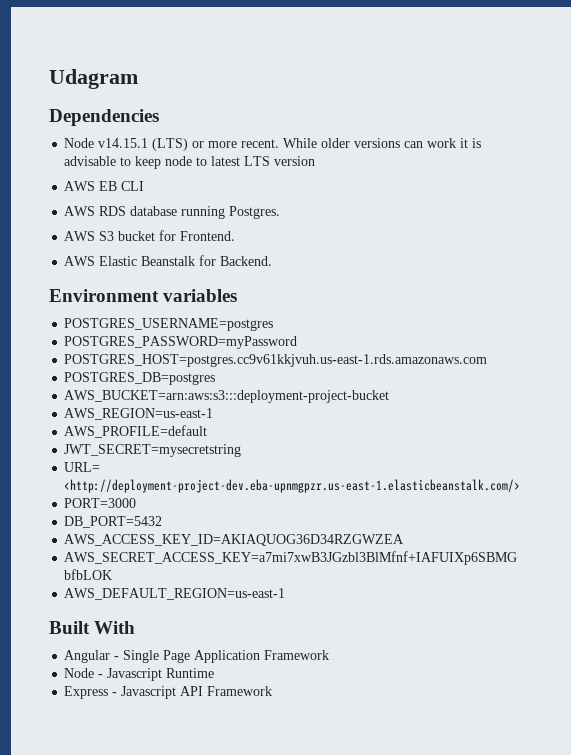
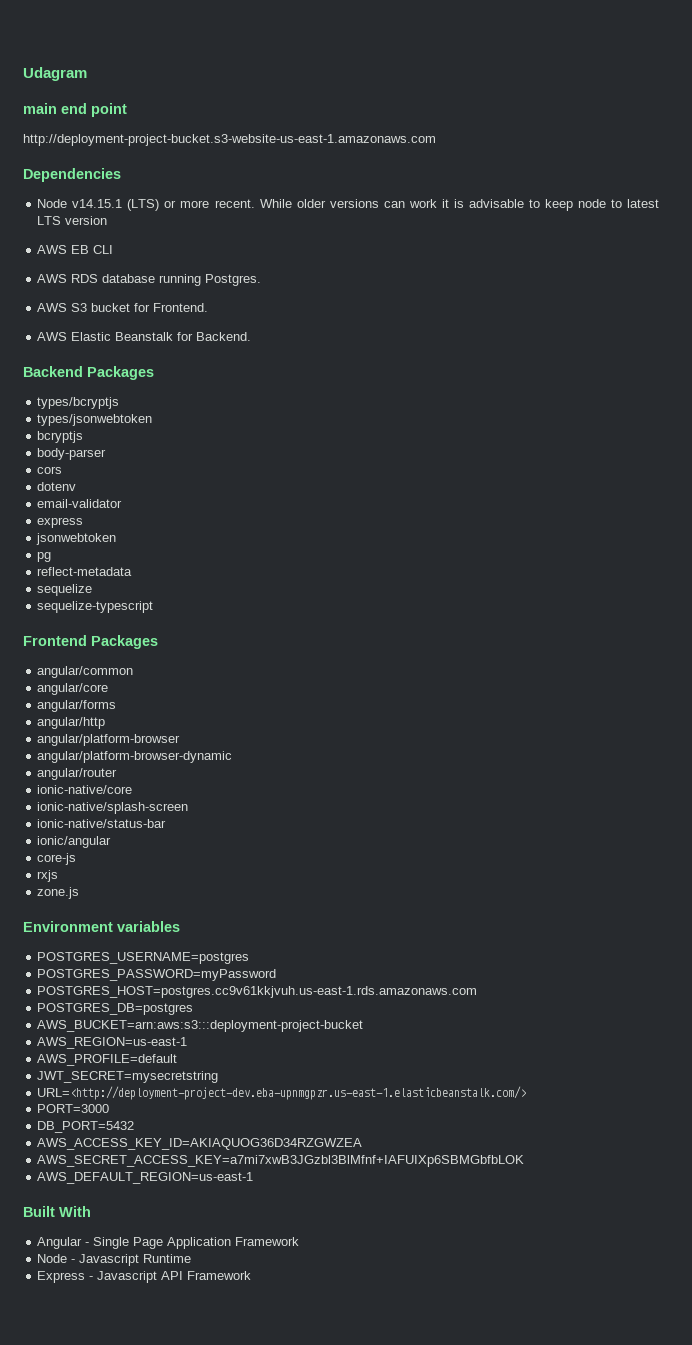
+ main end point
+ http://deployment-project-bucket.s3-website-us-east-1.amazonaws.com
+ Backend Packages
+ types/bcryptjs
+ types/jsonwebtoken
+ bcryptjs
+ body-parser
+ cors
+ dotenv
+ email-validator
+ express
+ jsonwebtoken
+ pg
+ reflect-metadata
+ sequelize
+ sequelize-typescript
+ Frontend Packages
+ angular/common
+ angular/core
+ angular/forms
+ angular/http
+ angular/platform-browser
+ angular/platform-browser-dynamic
+ angular/router
+ ionic-native/core
+ ionic-native/splash-screen
+ ionic-native/status-bar
+ ionic/angular
+ core-js
+ rxjs
+ zone.js
- URL= <http://deployment-project-dev.eba-upnmgpzr.us-east-1.elasticbeanstalk.com/>
+ URL=<http://deployment-project-dev.eba-upnmgpzr.us-east-1.elasticbeanstalk.com/>

